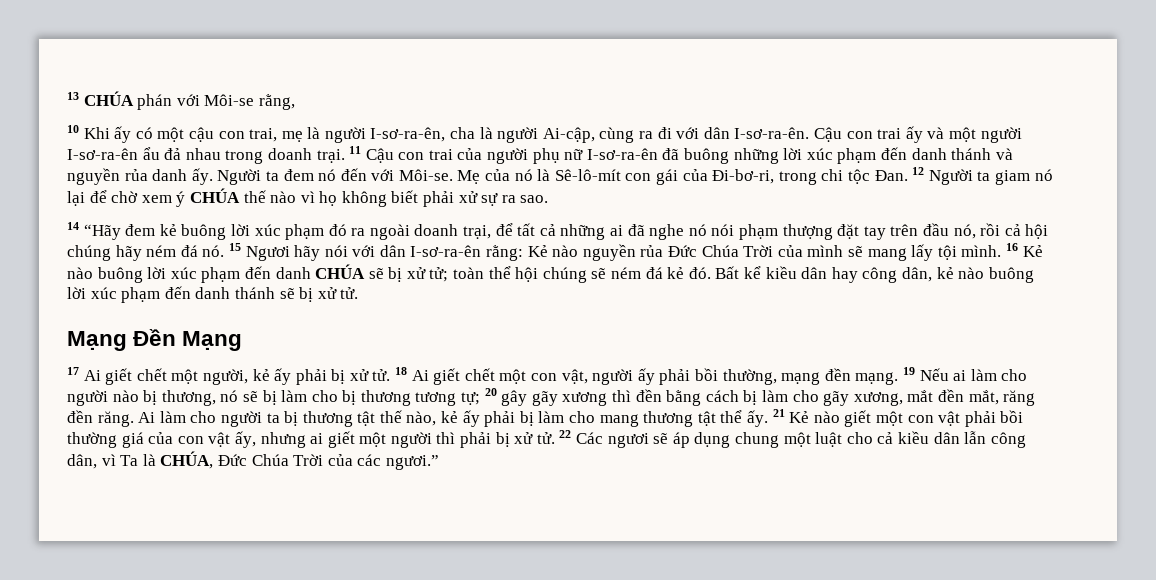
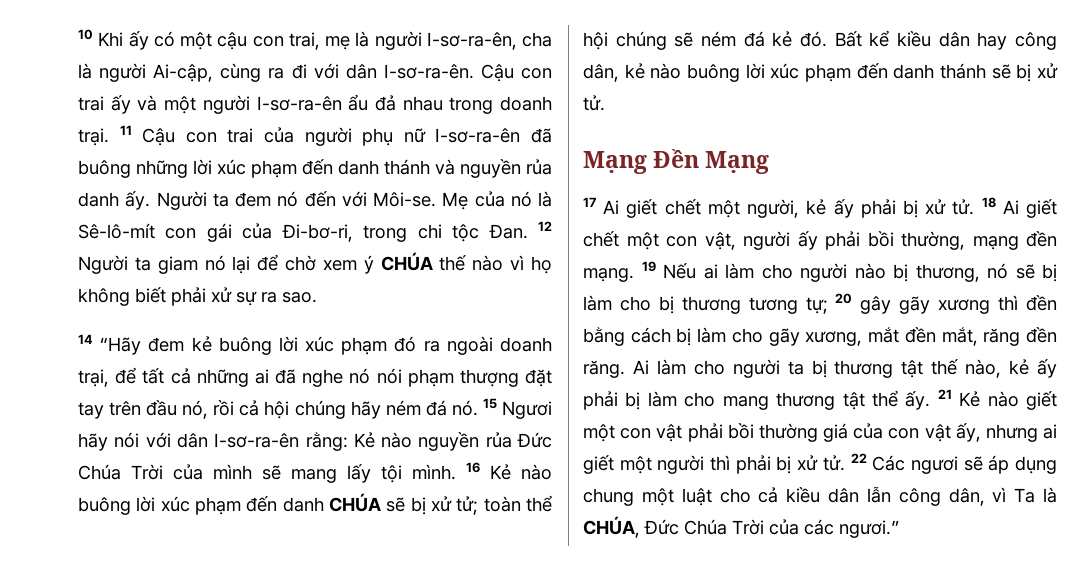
- 13 CHÚA phán với Môi-se rằng,

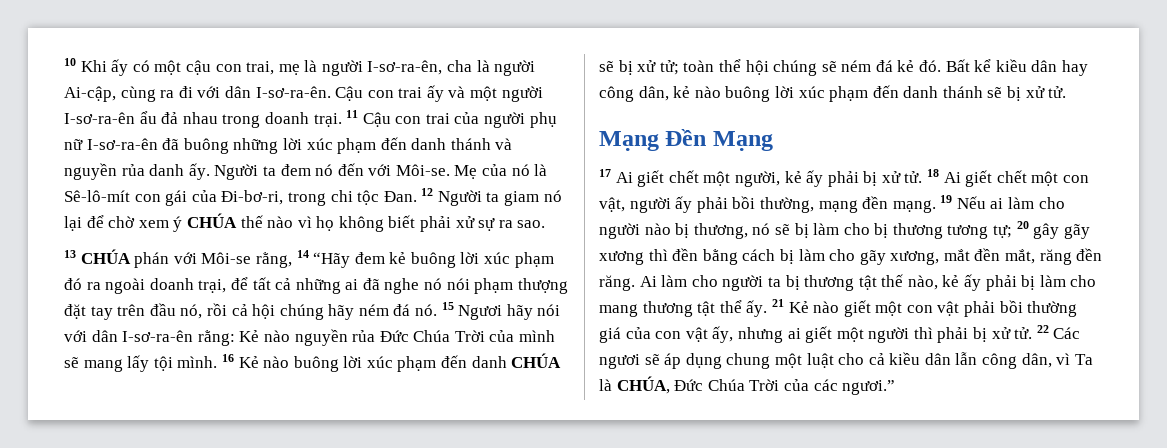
- 14 “Hãy đem kẻ buông lời xúc phạm đó ra ngoài doanh trại, để tất cả những ai đã nghe nó nói phạm thượng đặt tay trên đầu nó, rồi cả hội chúng hãy ném đá nó.
+ 13 CHÚA phán với Môi-se rằng, 14 “Hãy đem kẻ buông lời xúc phạm đó ra ngoài doanh trại, để tất cả những ai đã nghe nó nói phạm thượng đặt tay trên đầu nó, rồi cả hội chúng hãy ném đá nó.

